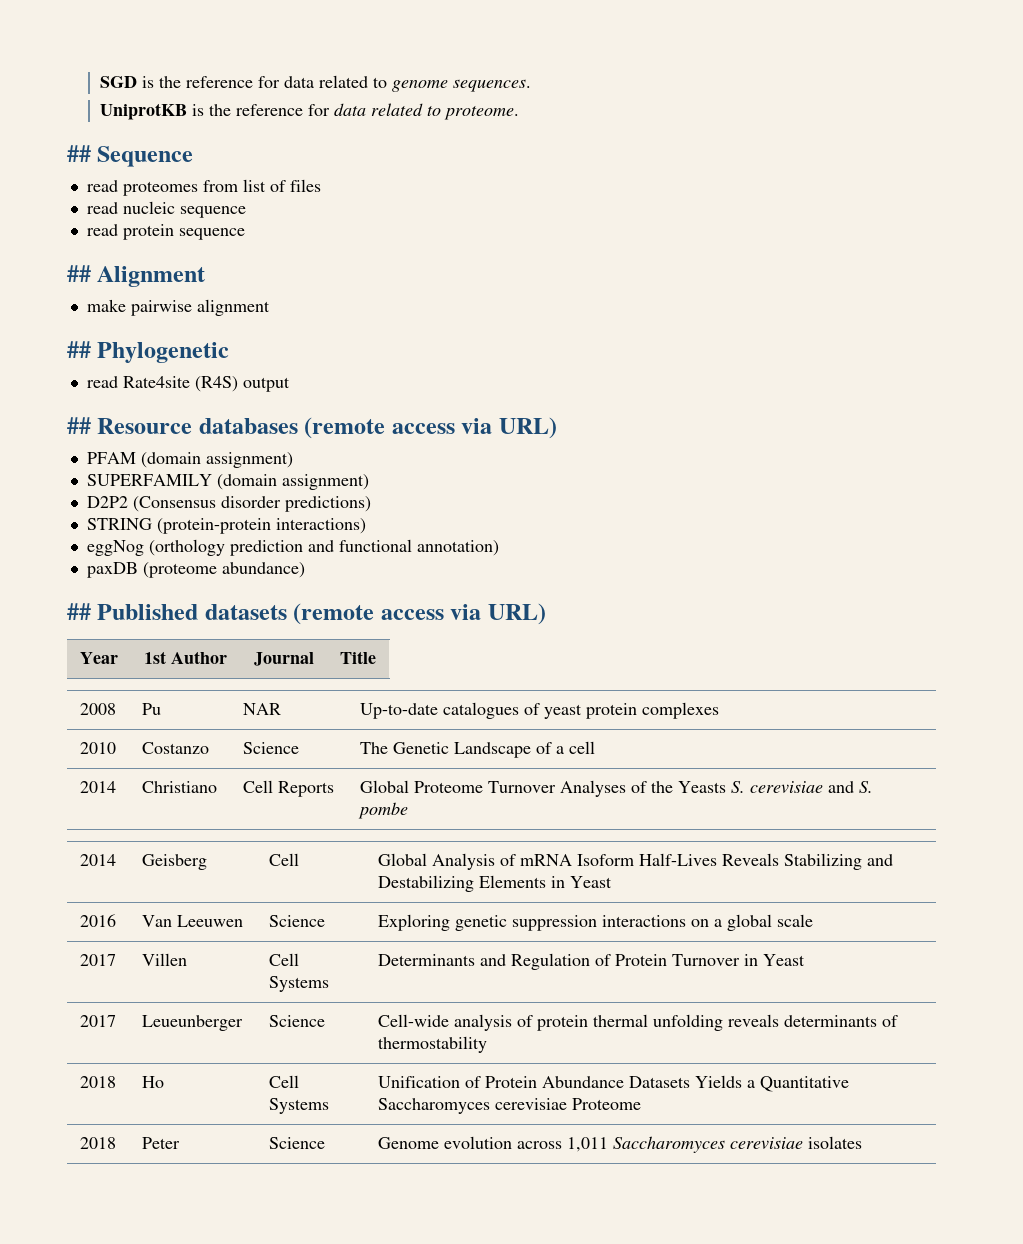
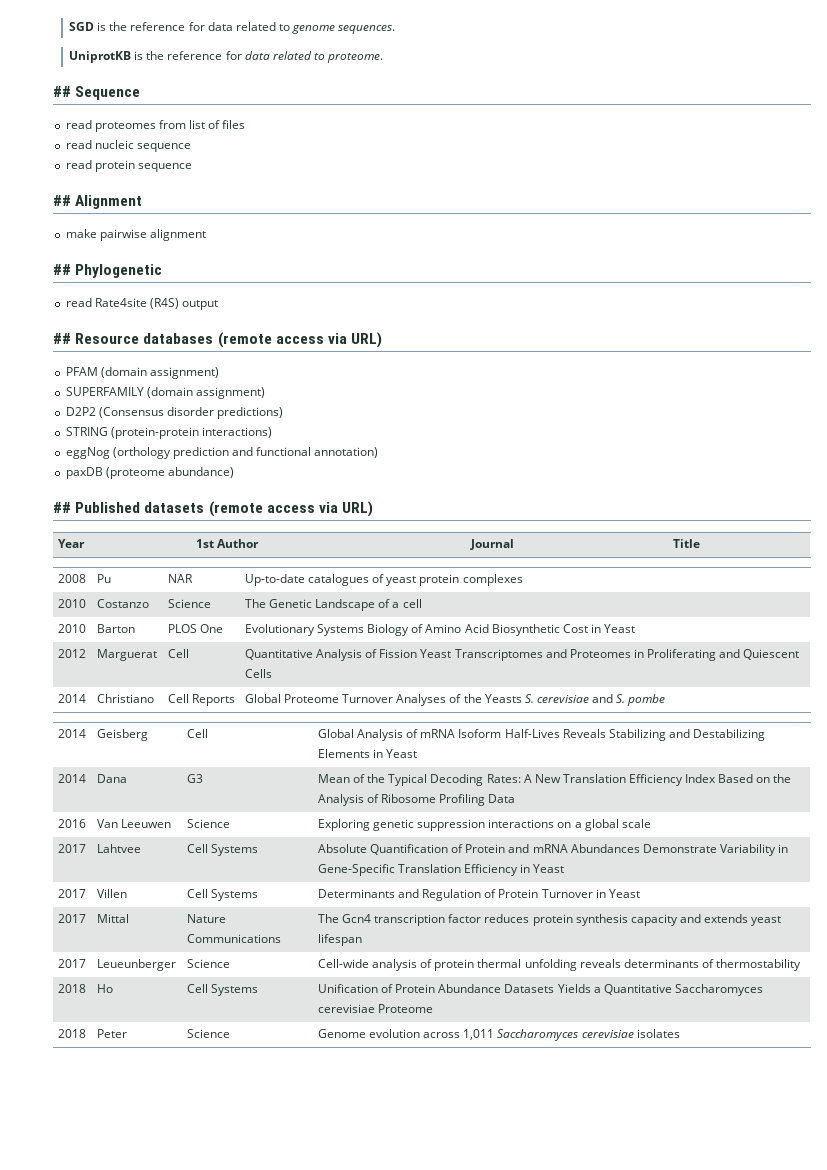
+ 2010 | Barton | PLOS One | Evolutionary Systems Biology of Amino Acid Biosynthetic Cost in Yeast
+ 2012 | Marguerat | Cell | Quantitative Analysis of Fission Yeast Transcriptomes and Proteomes in Proliferating and Quiescent Cells
+ 2014 | Dana | G3 | Mean of the Typical Decoding Rates: A New Translation Efficiency Index Based on the Analysis of Ribosome Profiling Data
+ 2017 | Lahtvee | Cell Systems | Absolute Quantification of Protein and mRNA Abundances Demonstrate Variability in Gene-Specific Translation Efficiency in Yeast
+ 2017 | Mittal | Nature Communications | The Gcn4 transcription factor reduces protein synthesis capacity and extends yeast lifespan

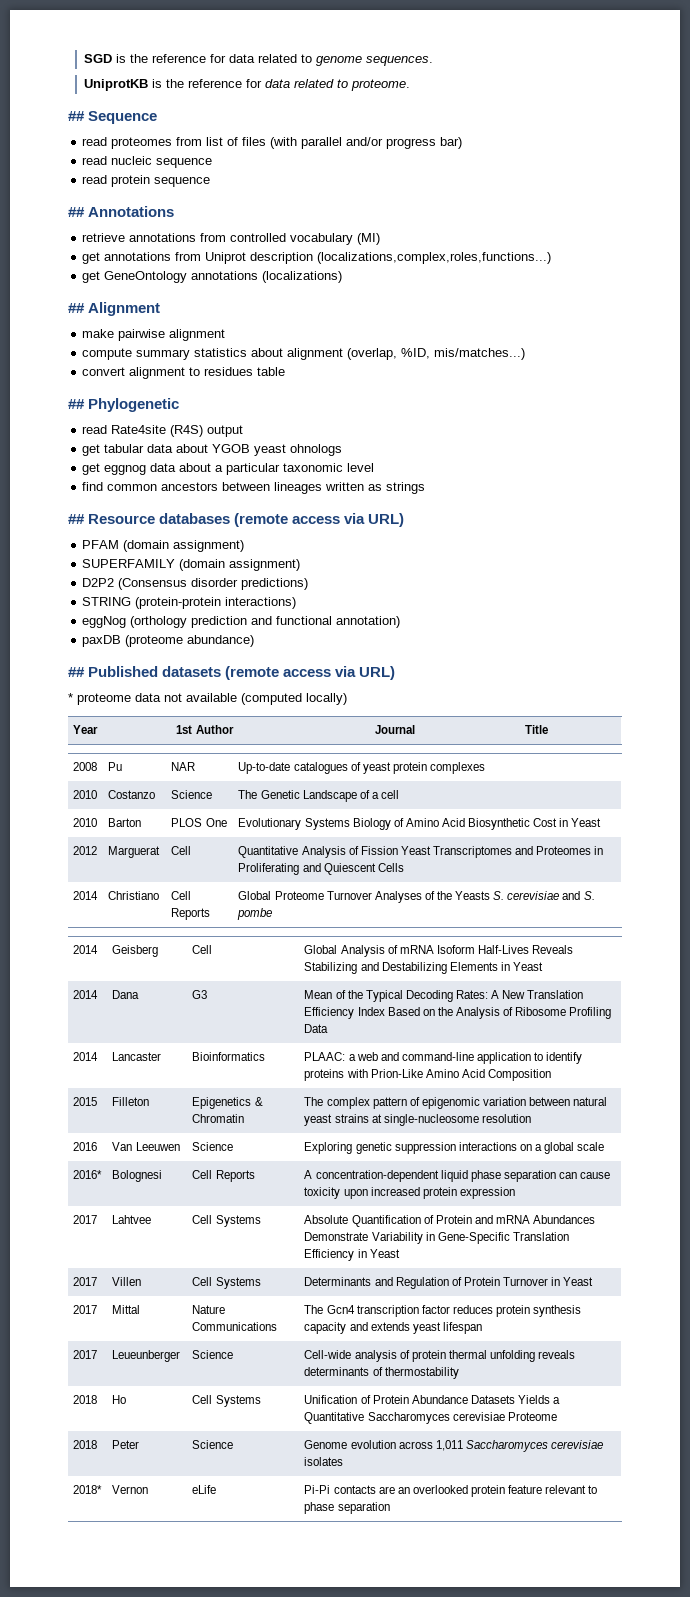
- read proteomes from list of files
+ read proteomes from list of files (with parallel and/or progress bar)
+ ## Annotations
+ retrieve annotations from controlled vocabulary (MI)
+ get annotations from Uniprot description (localizations,complex,roles,functions...)
+ get GeneOntology annotations (localizations)
+ compute summary statistics about alignment (overlap, %ID, mis/matches...)
+ convert alignment to residues table
+ get tabular data about YGOB yeast ohnologs
+ get eggnog data about a particular taxonomic level
+ find common ancestors between lineages written as strings
+ * proteome data not available (computed locally)
+ 2014 | Lancaster | Bioinformatics | PLAAC: a web and command-line application to identify proteins with Prion-Like Amino Acid Composition
+ 2015 | Filleton | Epigenetics & Chromatin | The complex pattern of epigenomic variation between natural yeast strains at single-nucleosome resolution
+ 2016* | Bolognesi | Cell Reports | A concentration-dependent liquid phase separation can cause toxicity upon increased protein expression
+ 2018* | Vernon | eLife | Pi-Pi contacts are an overlooked protein feature relevant to phase separation

